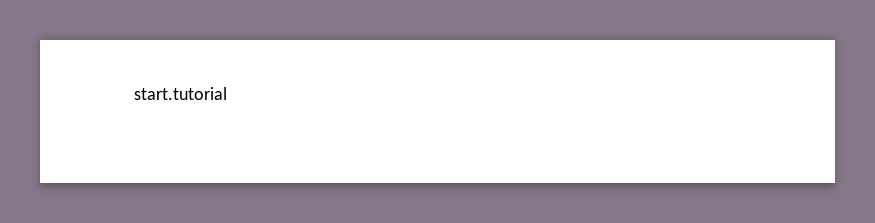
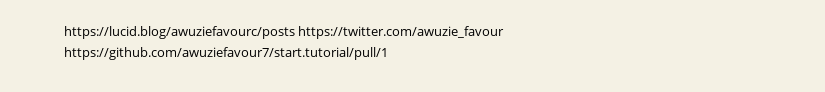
- start.tutorial
+ https://lucid.blog/awuziefavourc/posts https://twitter.com/awuzie_favour https://github.com/awuziefavour7/start.tutorial/pull/1

